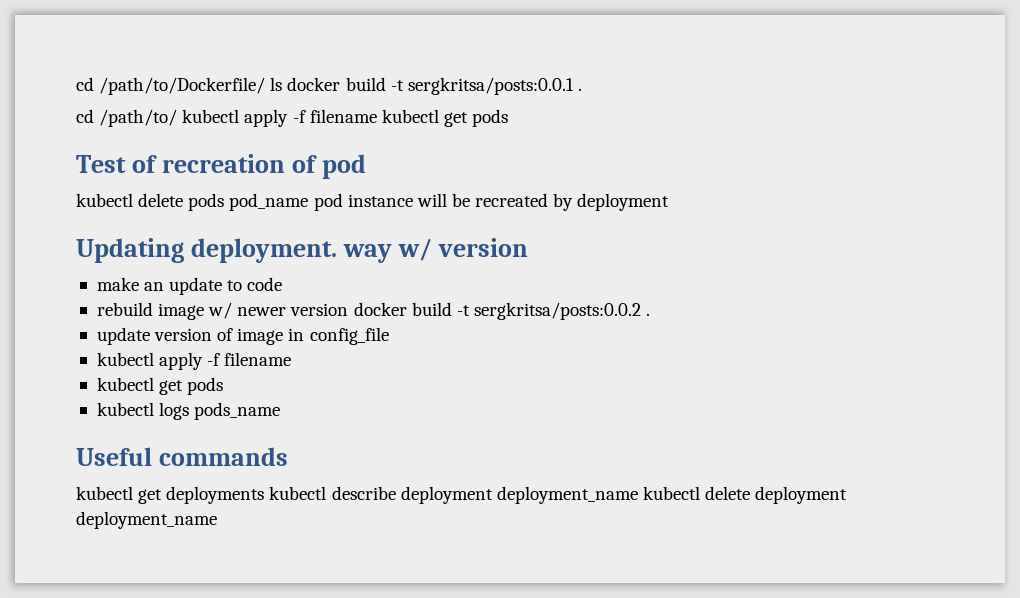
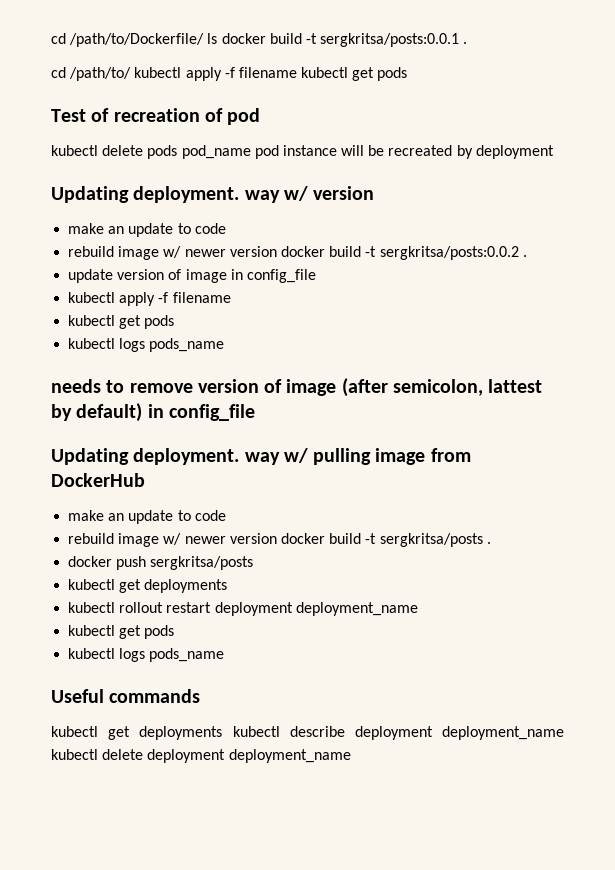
+ needs to remove version of image (after semicolon, lattest by default) in config_file
+ Updating deployment. way w/ pulling image from DockerHub
+ make an update to code
+ rebuild image w/ newer version docker build -t sergkritsa/posts .
+ docker push sergkritsa/posts
+ kubectl get deployments
+ kubectl rollout restart deployment deployment_name
+ kubectl get pods
+ kubectl logs pods_name

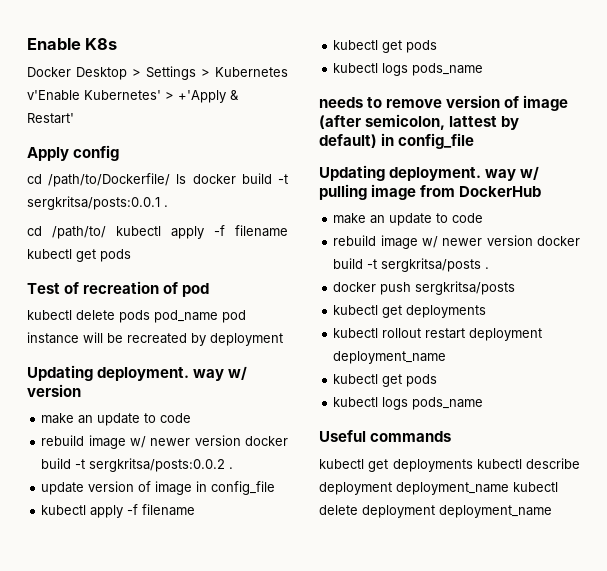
+ Enable K8s
+ Docker Desktop > Settings > Kubernetes v'Enable Kubernetes' > +'Apply & Restart'
+ Apply config

